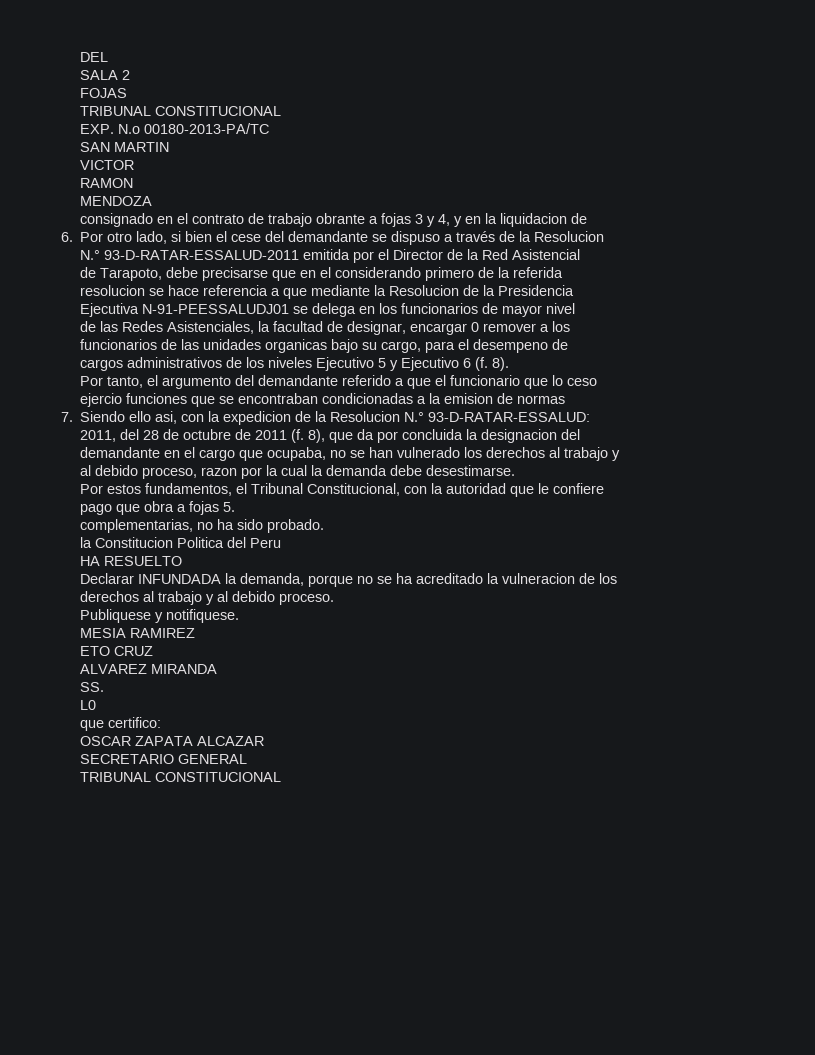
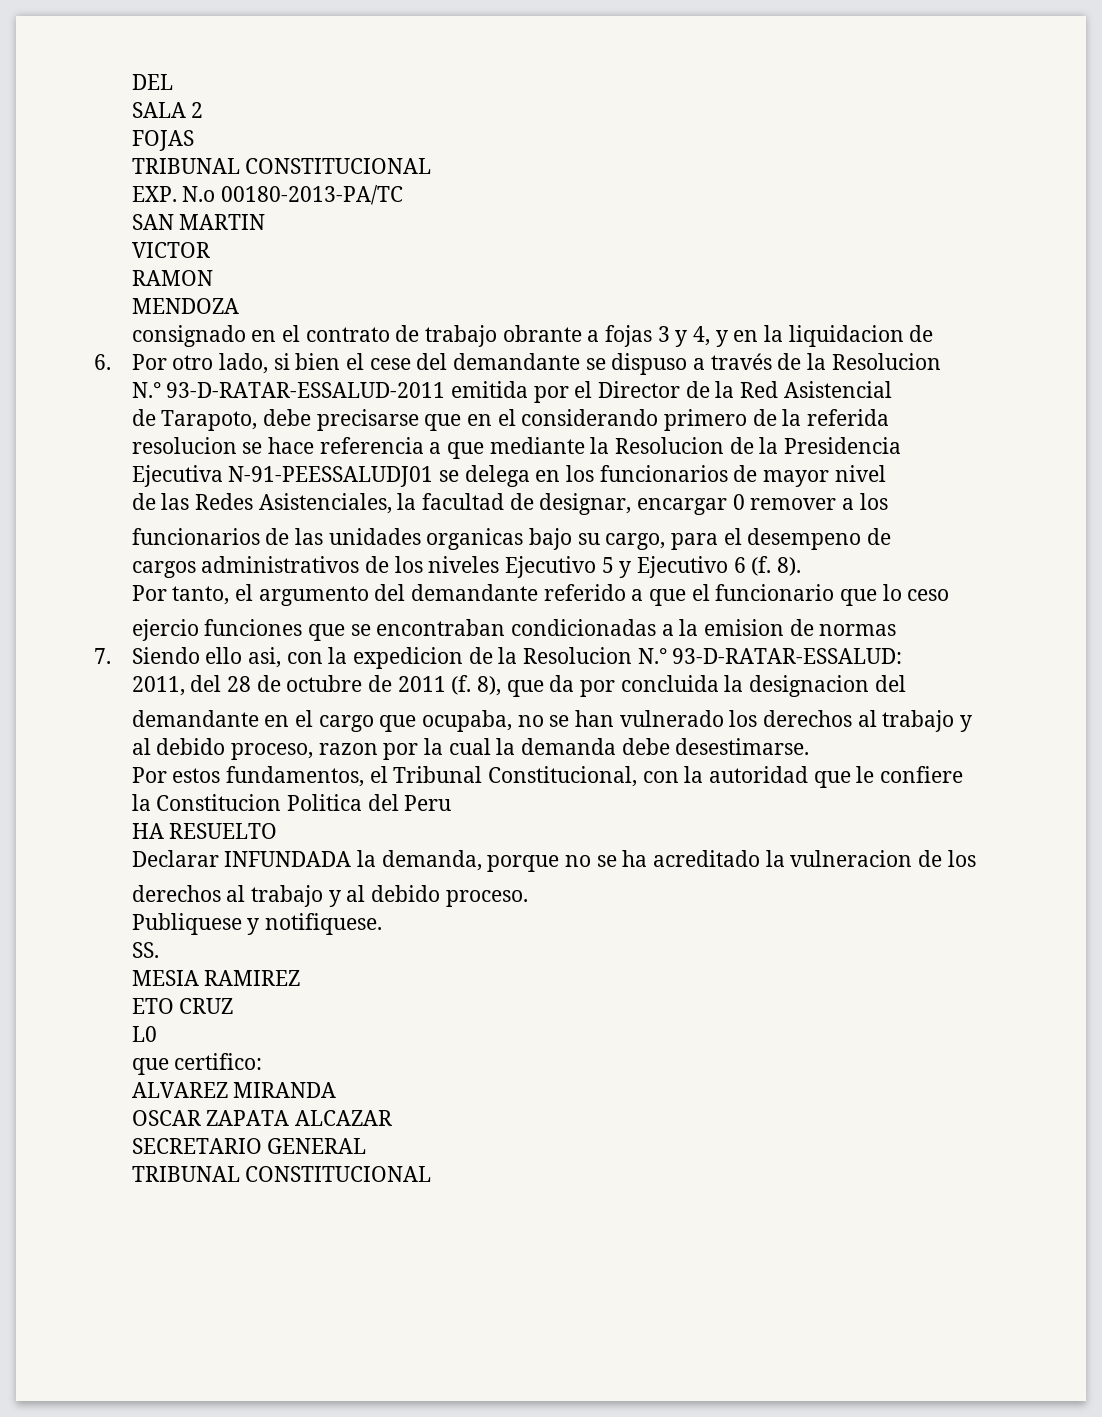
- pago que obra a fojas 5.
- complementarias, no ha sido probado.
+ SS.
- ALVAREZ MIRANDA
- SS.
+ ALVAREZ MIRANDA

